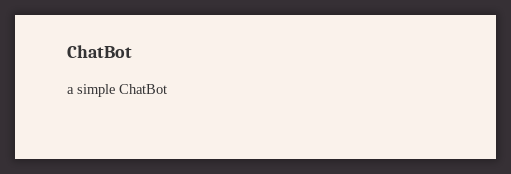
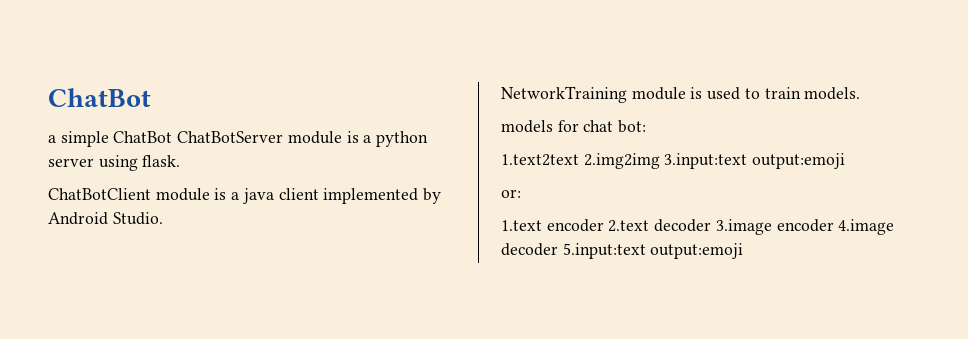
- a simple ChatBot
+ a simple ChatBot ChatBotServer module is a python server using flask.
+ ChatBotClient module is a java client implemented by Android Studio.
+ NetworkTraining module is used to train models.
+ models for chat bot:
+ 1.text2text 2.img2img 3.input:text output:emoji
+ or:
+ 1.text encoder 2.text decoder 3.image encoder 4.image decoder 5.input:text output:emoji

